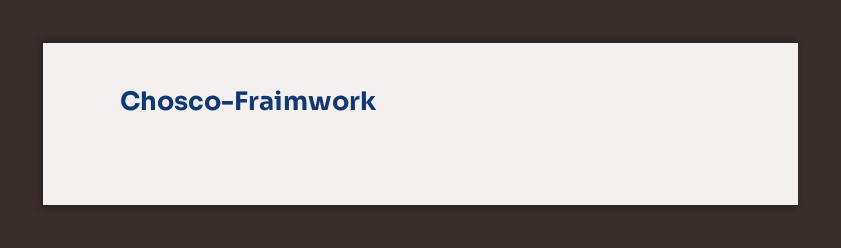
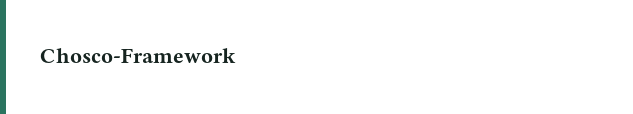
- Chosco-Fraimwork
+ Chosco-Framework

